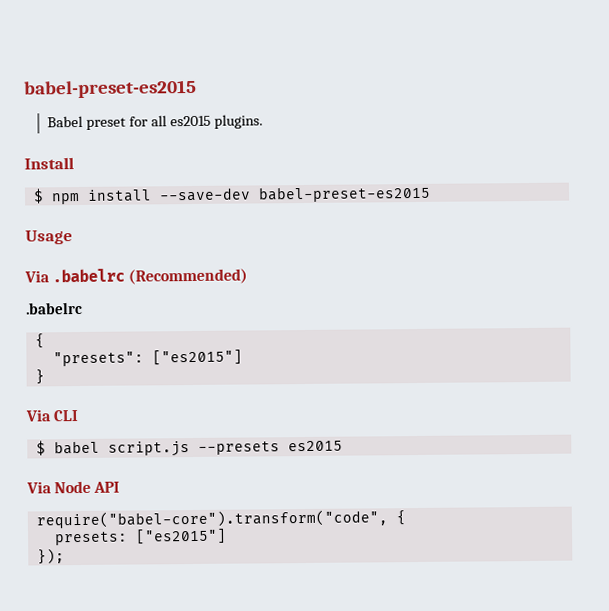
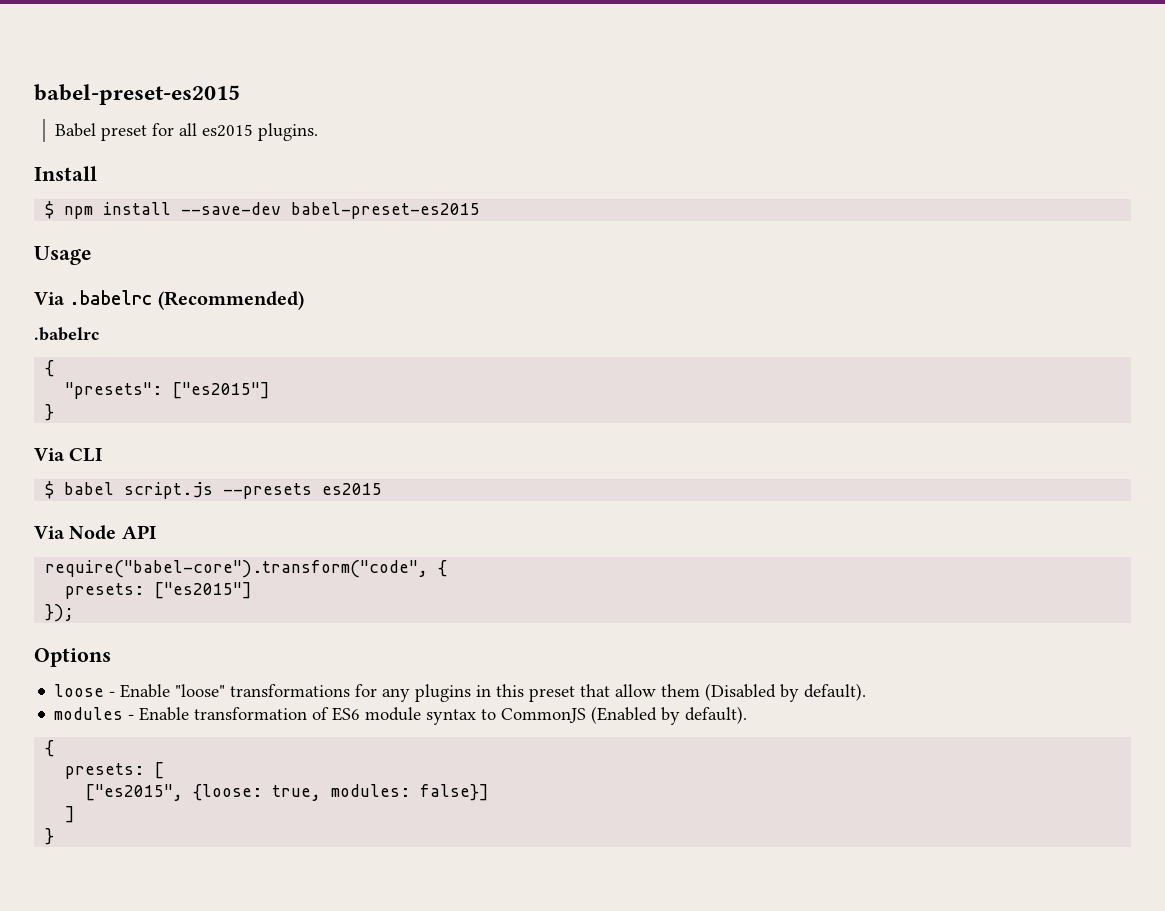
+ Options
+ loose - Enable "loose" transformations for any plugins in this preset that allow them (Disabled by default).
+ modules - Enable transformation of ES6 module syntax to CommonJS (Enabled by default).
+ {
+ presets: [
+ ["es2015", {loose: true, modules: false}]
+ ]
+ }

